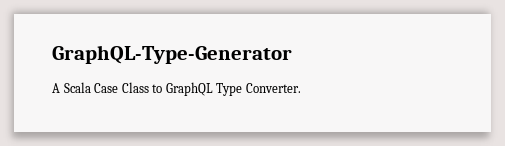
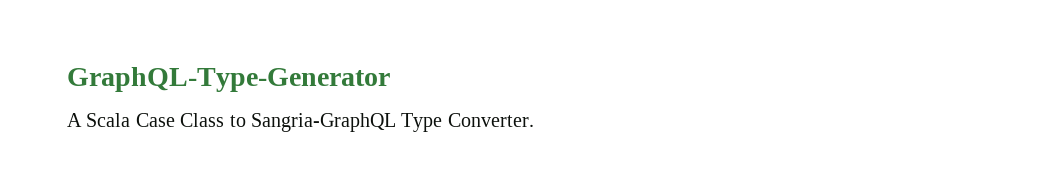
- A Scala Case Class to GraphQL Type Converter.
+ A Scala Case Class to Sangria-GraphQL Type Converter.

